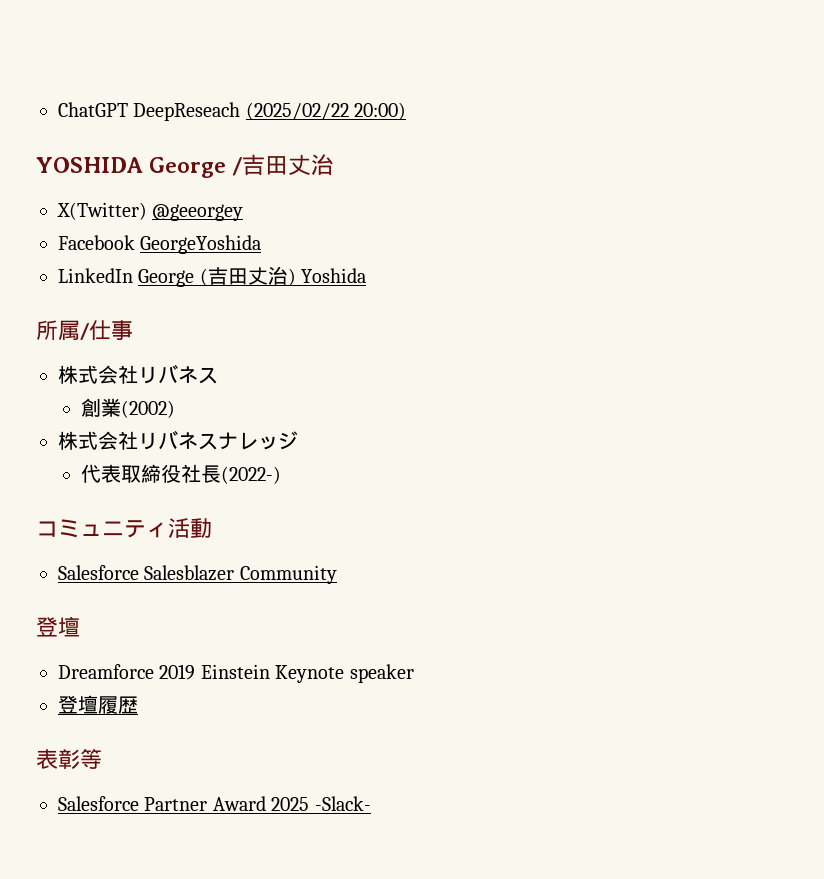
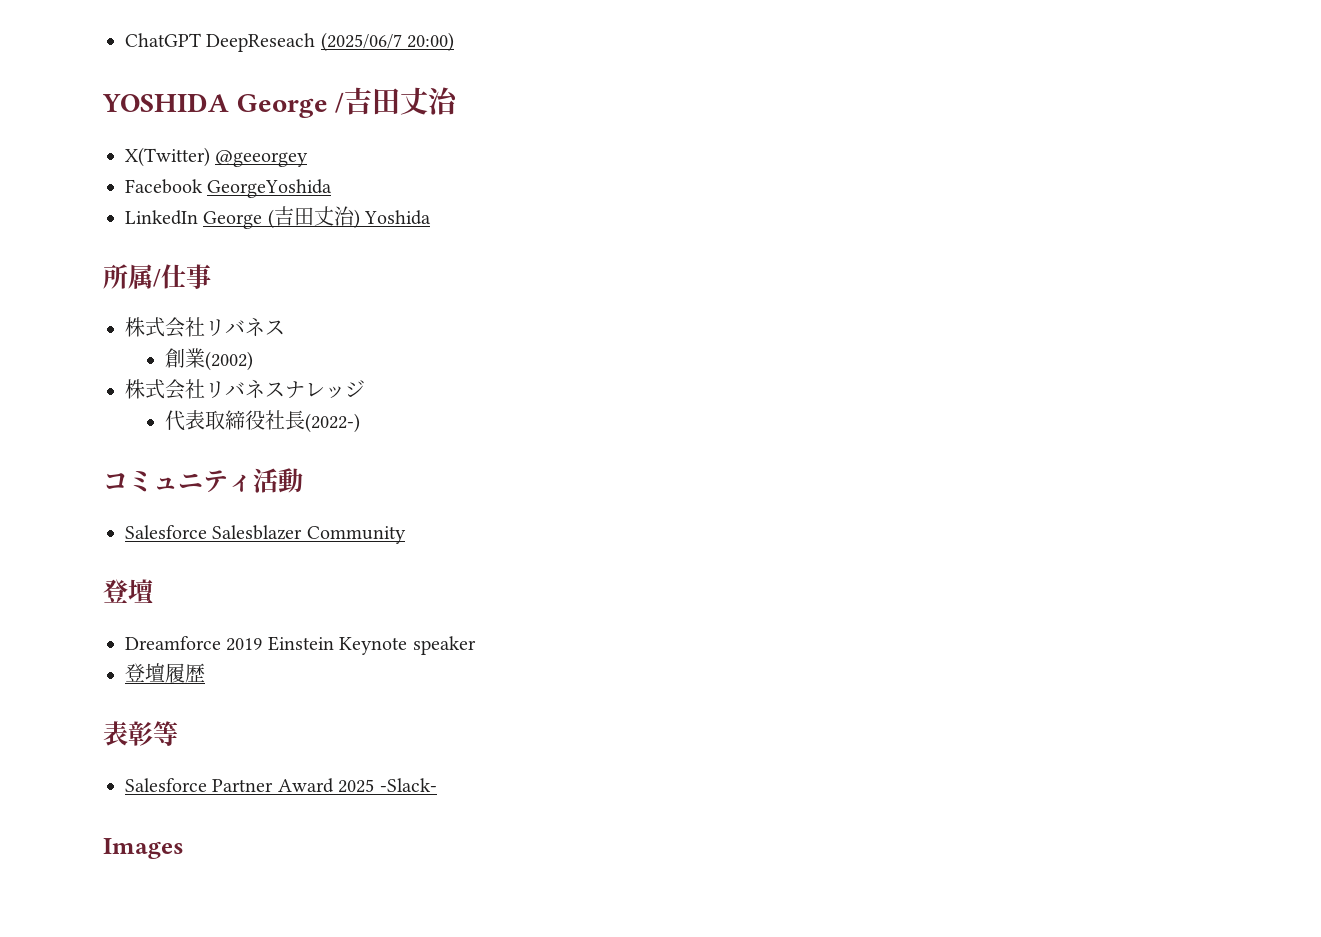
- ChatGPT DeepReseach (2025/02/22 20:00)
+ ChatGPT DeepReseach (2025/06/7 20:00)
+ Images

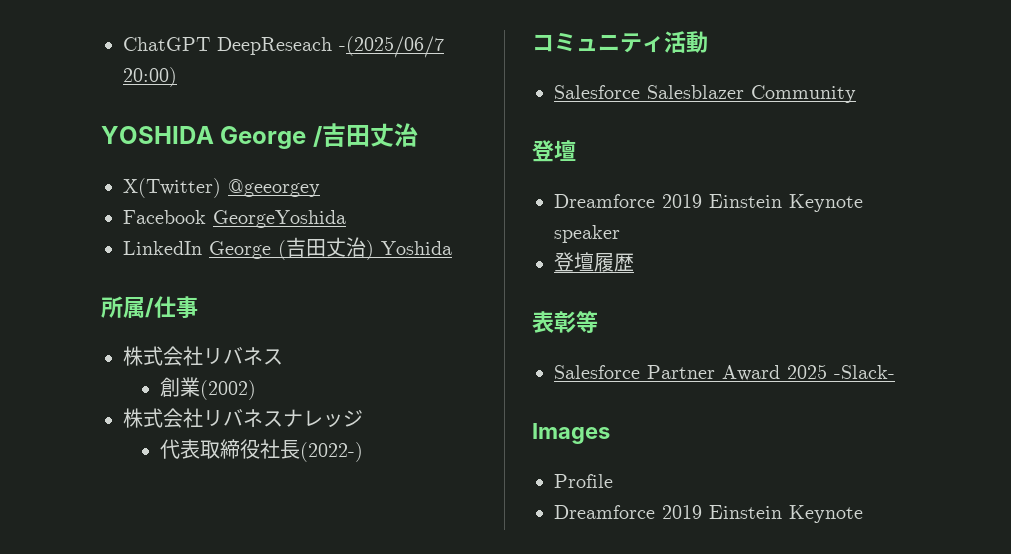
- ChatGPT DeepReseach (2025/06/7 20:00)
+ ChatGPT DeepReseach -(2025/06/7 20:00)
+ Profile
+ Dreamforce 2019 Einstein Keynote

